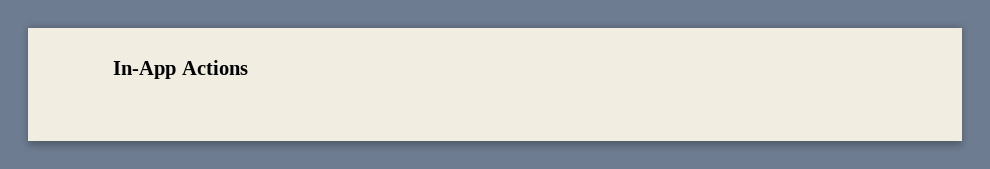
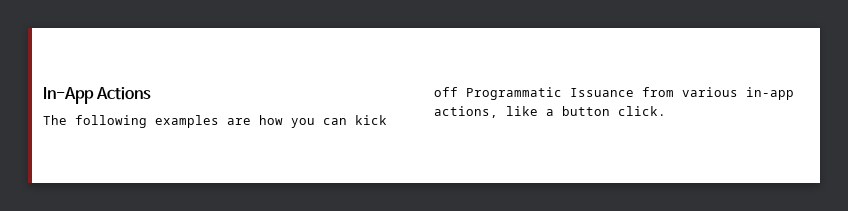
+ The following examples are how you can kick off Programmatic Issuance from various in-app actions, like a button click.

